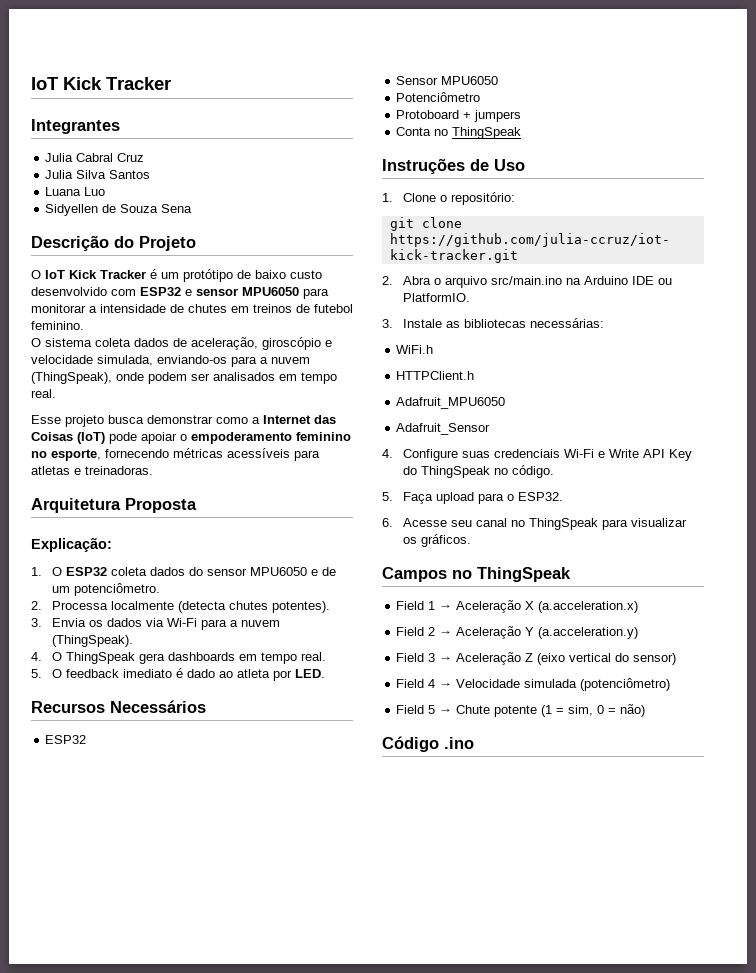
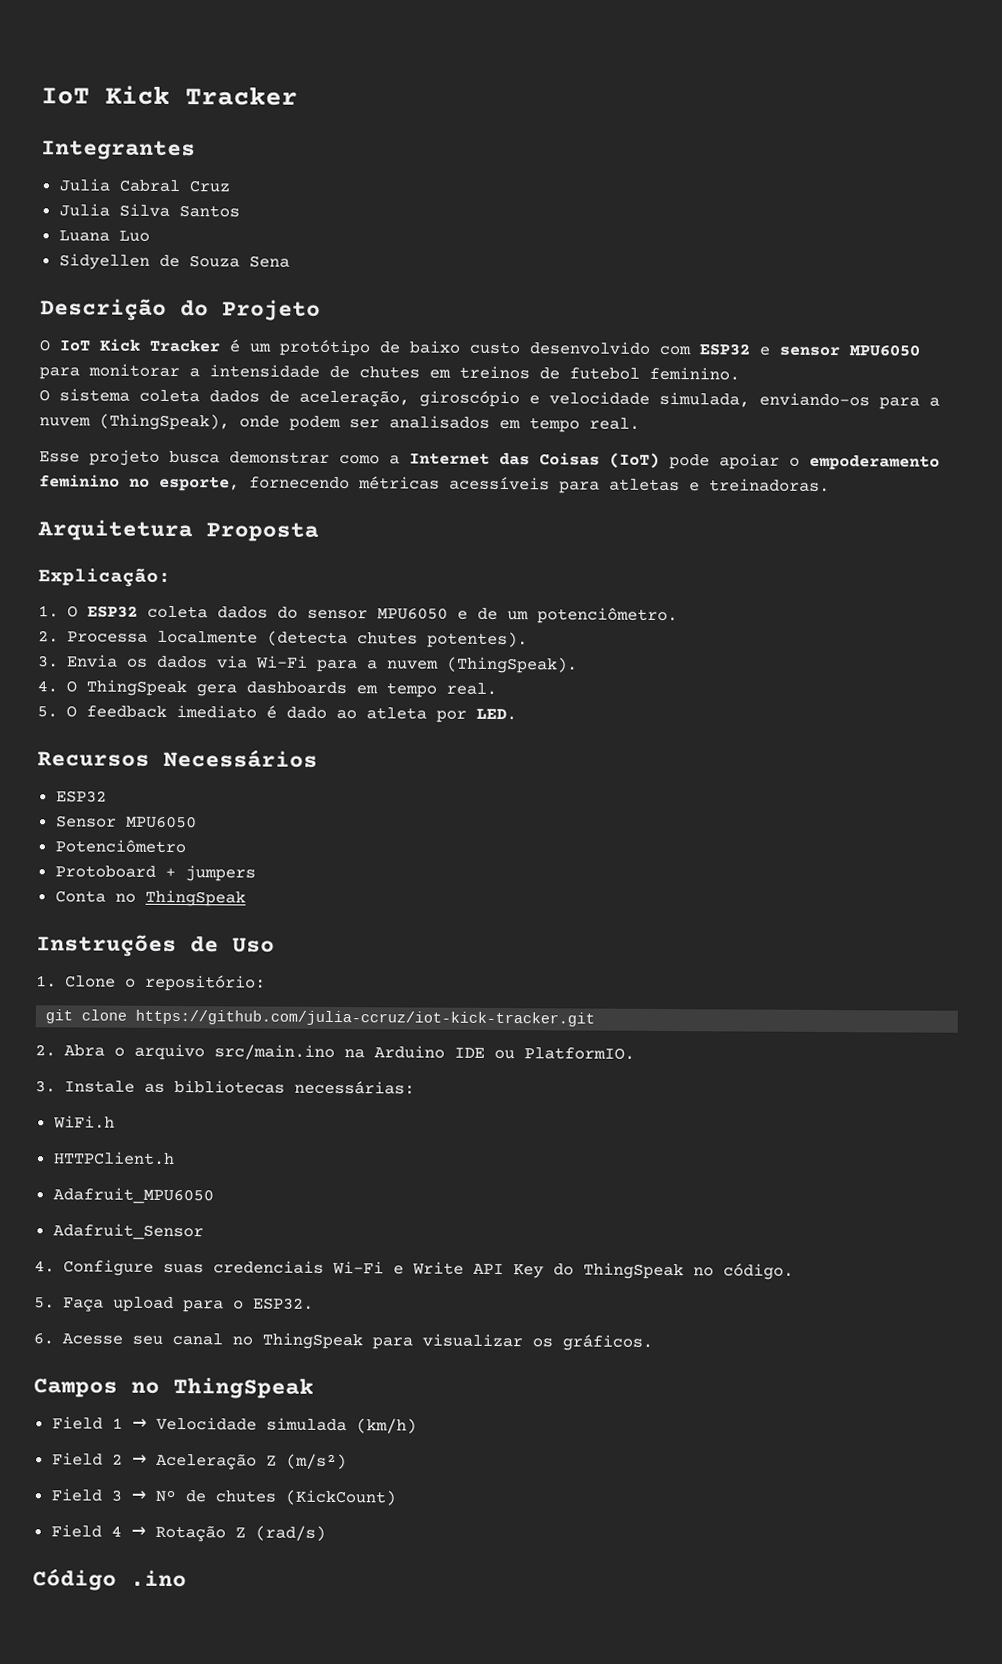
- Field 1 → Aceleração X (a.acceleration.x)
+ Field 1 → Velocidade simulada (km/h)
- Field 2 → Aceleração Y (a.acceleration.y)
+ Field 2 → Aceleração Z (m/s²)
- Field 3 → Aceleração Z (eixo vertical do sensor)
- Field 4 → Velocidade simulada (potenciômetro)
- Field 5 → Chute potente (1 = sim, 0 = não)
+ Field 3 → Nº de chutes (KickCount)
+ Field 4 → Rotação Z (rad/s)

